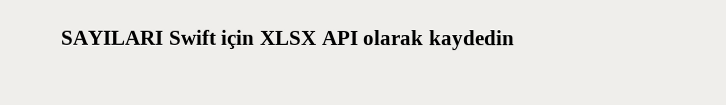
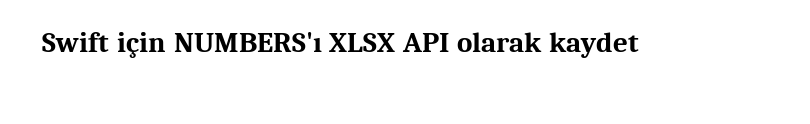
- SAYILARI Swift için XLSX API olarak kaydedin
+ Swift için NUMBERS'ı XLSX API olarak kaydet

